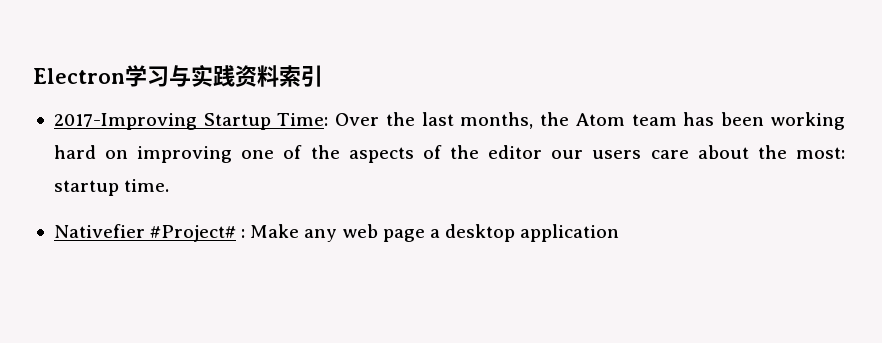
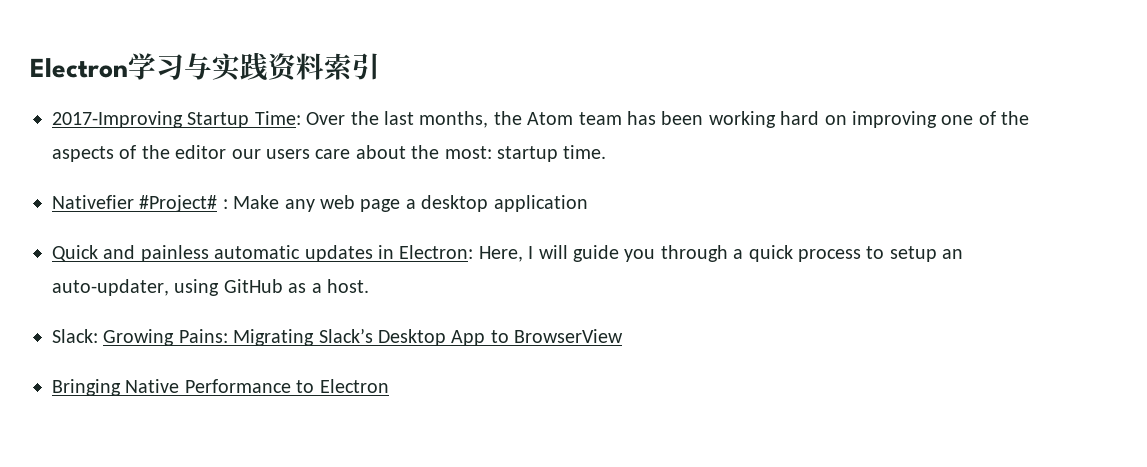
+ Quick and painless automatic updates in Electron: Here, I will guide you through a quick process to setup an auto-updater, using GitHub as a host.
+ Slack: Growing Pains: Migrating Slack’s Desktop App to BrowserView
+ Bringing Native Performance to Electron

